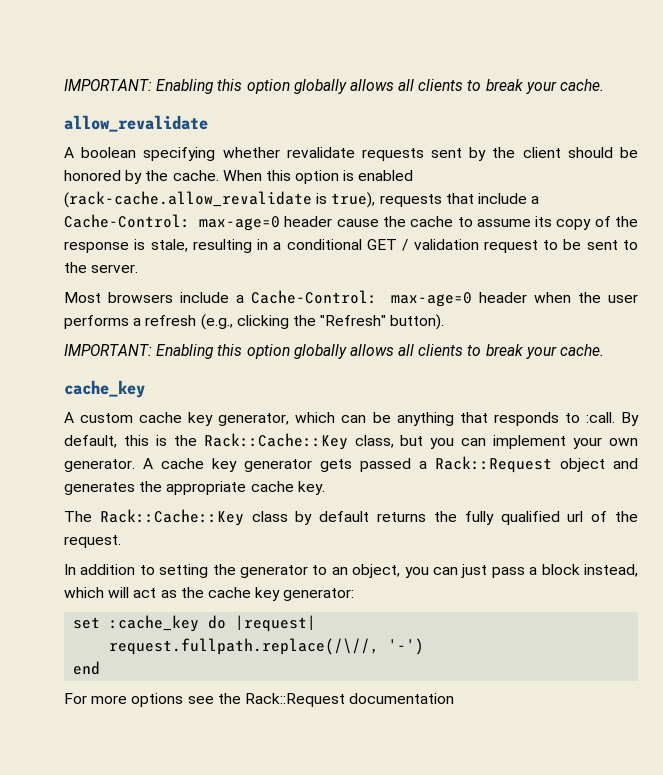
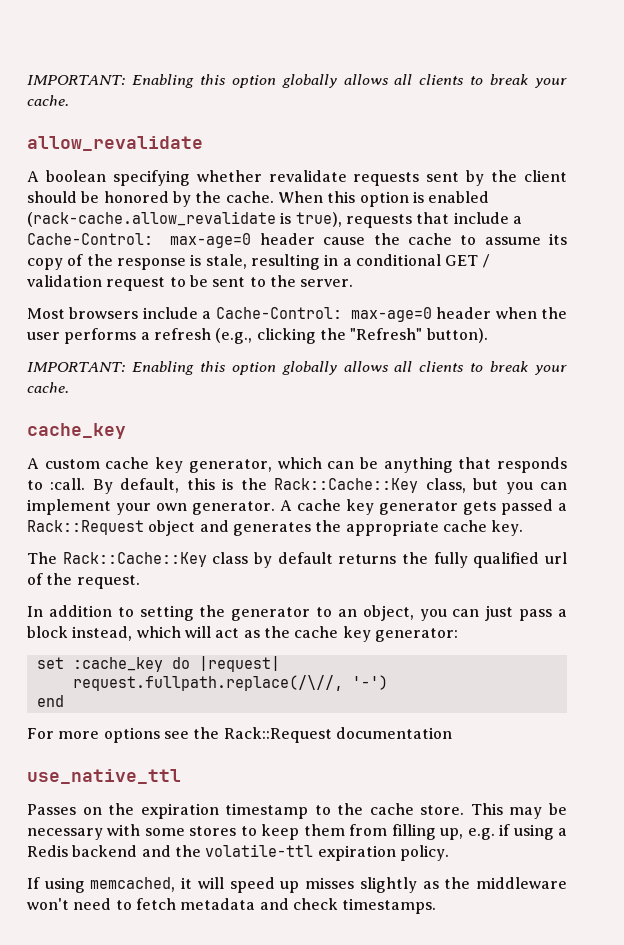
+ use_native_ttl
+ Passes on the expiration timestamp to the cache store. This may be necessary with some stores to keep them from filling up, e.g. if using a Redis backend and the volatile-ttl expiration policy.
+ If using memcached, it will speed up misses slightly as the middleware won't need to fetch metadata and check timestamps.

